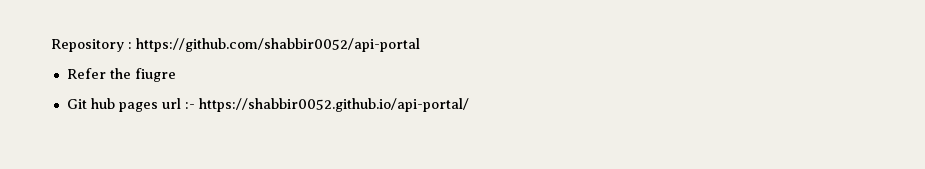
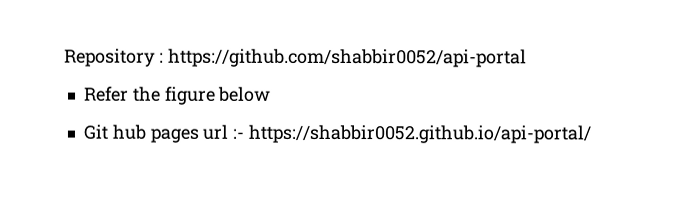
- Refer the fiugre
+ Refer the figure below

